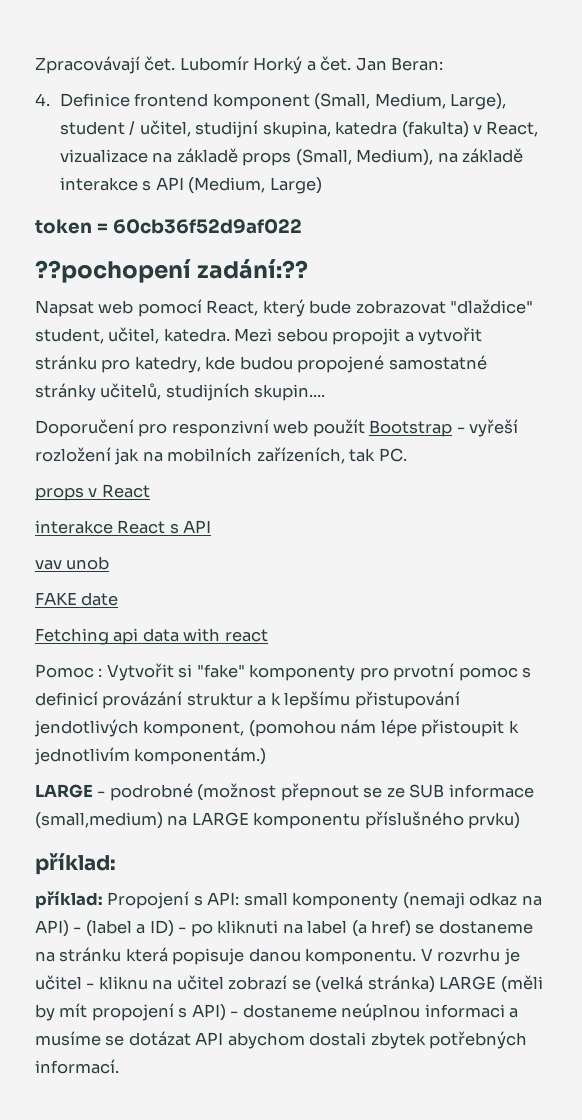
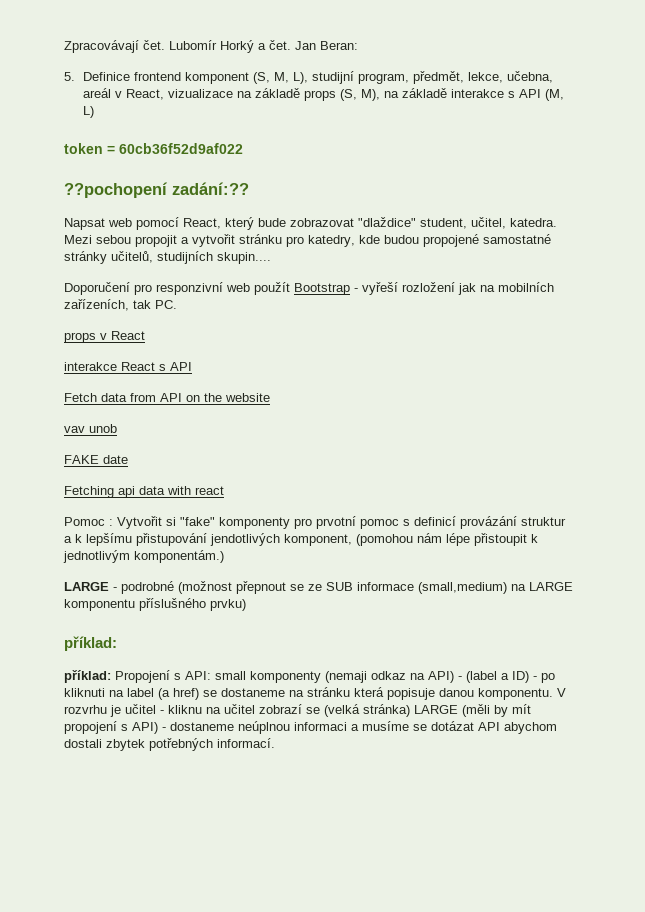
- 4. Definice frontend komponent (Small, Medium, Large), student / učitel, studijní skupina, katedra (fakulta) v React, vizualizace na základě props (Small, Medium), na základě interakce s API (Medium, Large)
+ 5. Definice frontend komponent (S, M, L), studijní program, předmět, lekce, učebna, areál v React, vizualizace na základě props (S, M), na základě interakce s API (M, L)
+ Fetch data from API on the website
- Pomoc : Vytvořit si "fake" komponenty pro prvotní pomoc s definicí provázání struktur a k lepšímu přistupování jendotlivých komponent, (pomohou nám lépe přistoupit k jednotlivím komponentám.)
+ Pomoc : Vytvořit si "fake" komponenty pro prvotní pomoc s definicí provázání struktur a k lepšímu přistupování jendotlivých komponent, (pomohou nám lépe přistoupit k jednotlivým komponentám.)

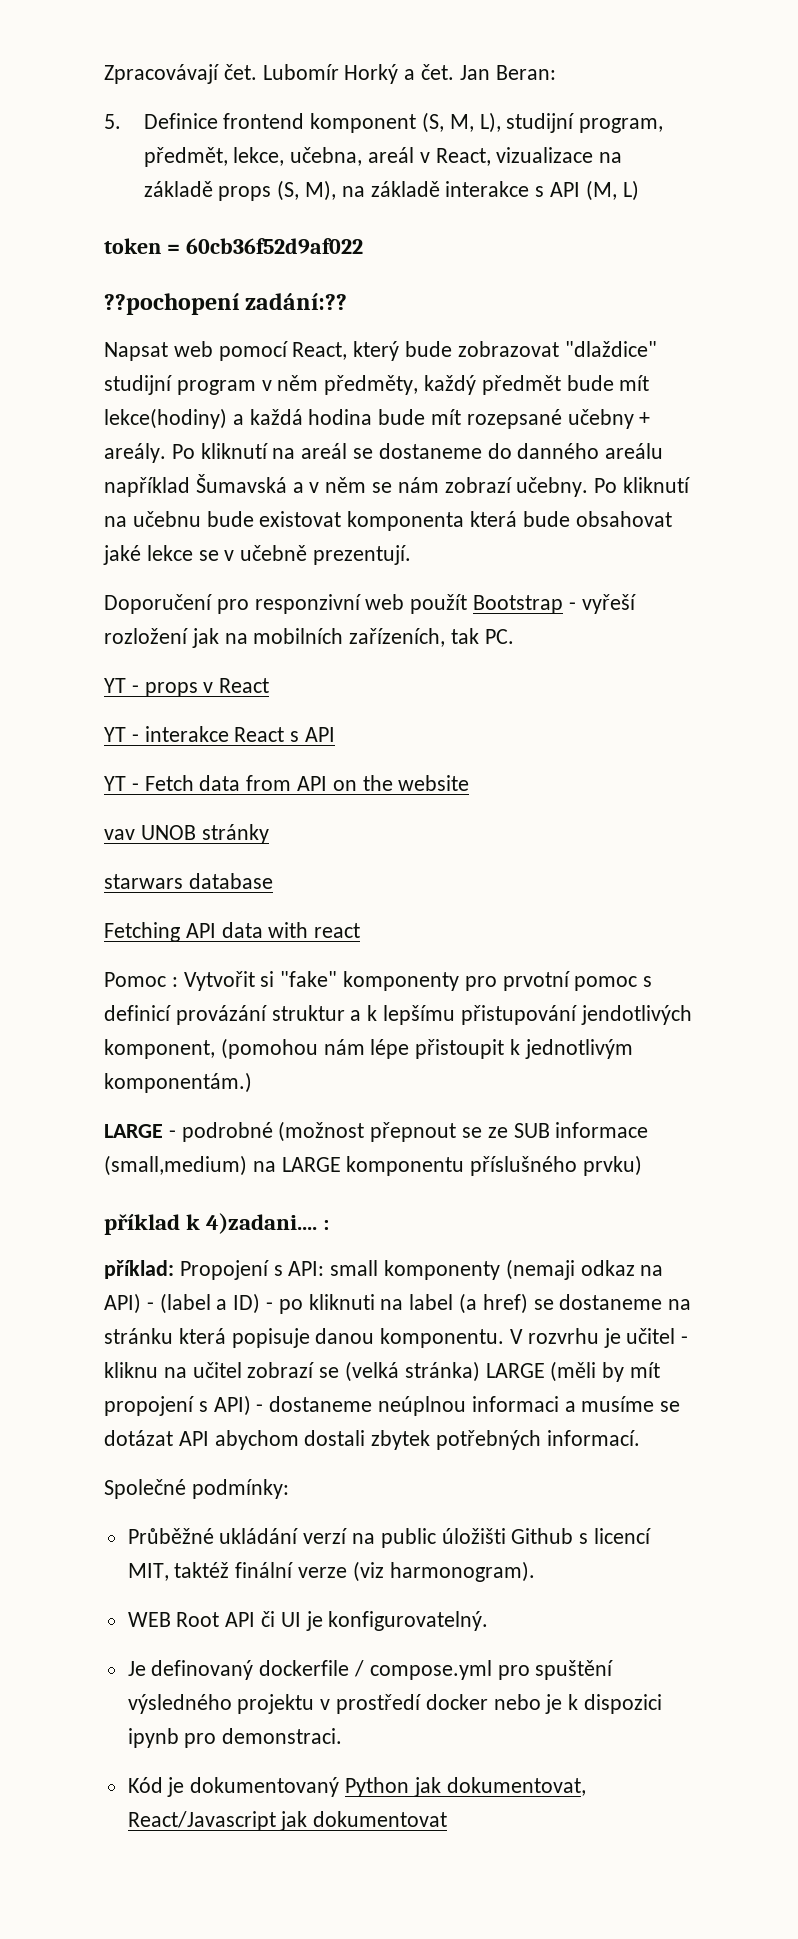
- Napsat web pomocí React, který bude zobrazovat "dlaždice" student, učitel, katedra. Mezi sebou propojit a vytvořit stránku pro katedry, kde budou propojené samostatné stránky učitelů, studijních skupin....
+ Napsat web pomocí React, který bude zobrazovat "dlaždice" studijní program v něm předměty, každý předmět bude mít lekce(hodiny) a každá hodina bude mít rozepsané učebny + areály. Po kliknutí na areál se dostaneme do danného areálu například Šumavská a v něm se nám zobrazí učebny. Po kliknutí na učebnu bude existovat komponenta která bude obsahovat jaké lekce se v učebně prezentují.
- props v React
+ YT - props v React
- interakce React s API
+ YT - interakce React s API
- Fetch data from API on the website
+ YT - Fetch data from API on the website
- vav unob
- FAKE date
+ vav UNOB stránky
+ starwars database
- Fetching api data with react
+ Fetching API data with react
  LARGE - podrobné (možnost přepnout se ze SUB informace (small,medium) na LARGE komponentu příslušného prvku)
- příklad:
+ příklad k 4)zadani.... :
+ Společné podmínky:
+ Průběžné ukládání verzí na public úložišti Github s licencí MIT, taktéž finální verze (viz harmonogram).
+ WEB Root API či UI je konfigurovatelný.
+ Je definovaný dockerfile / compose.yml pro spuštění výsledného projektu v prostředí docker nebo je k dispozici ipynb pro demonstraci.
+ Kód je dokumentovaný Python jak dokumentovat, React/Javascript jak dokumentovat

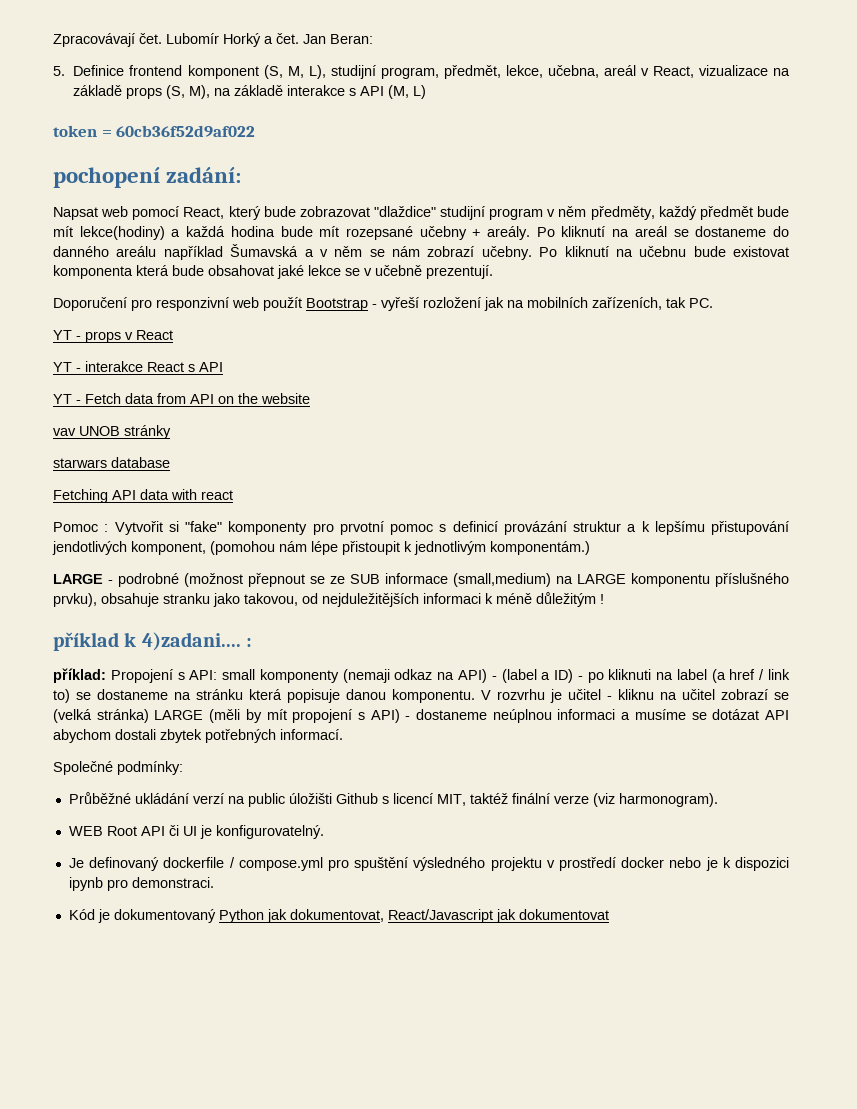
- ??pochopení zadání:??
+ pochopení zadání:
- LARGE - podrobné (možnost přepnout se ze SUB informace (small,medium) na LARGE komponentu příslušného prvku)
+ LARGE - podrobné (možnost přepnout se ze SUB informace (small,medium) na LARGE komponentu příslušného prvku), obsahuje stranku jako takovou, od nejduležitějších informaci k méně důležitým !
- příklad: Propojení s API: small komponenty (nemaji odkaz na API) - (label a ID) - po kliknuti na label (a href) se dostaneme na stránku která popisuje danou komponentu.
+ příklad: Propojení s API: small komponenty (nemaji odkaz na API) - (label a ID) - po kliknuti na label (a href / link to) se dostaneme na stránku která popisuje danou komponentu.

